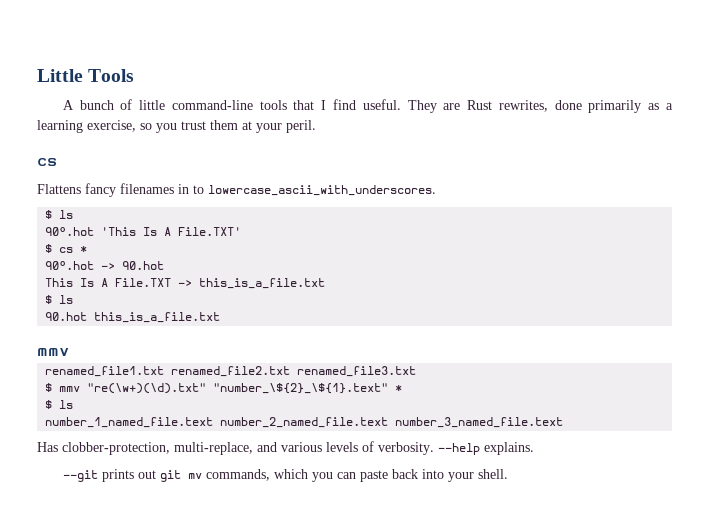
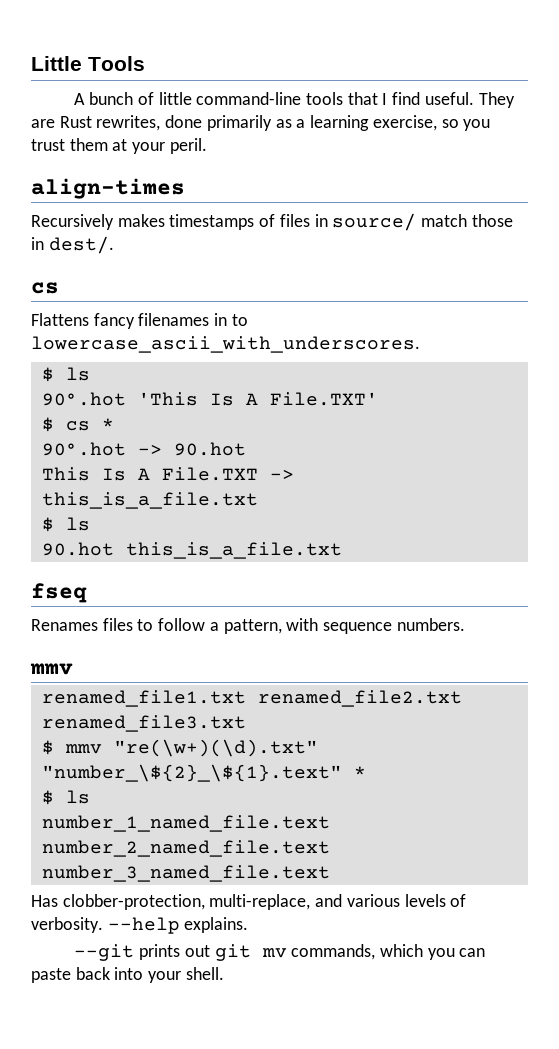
+ align-times
+ Recursively makes timestamps of files in source/ match those in dest/.
+ fseq
+ Renames files to follow a pattern, with sequence numbers.

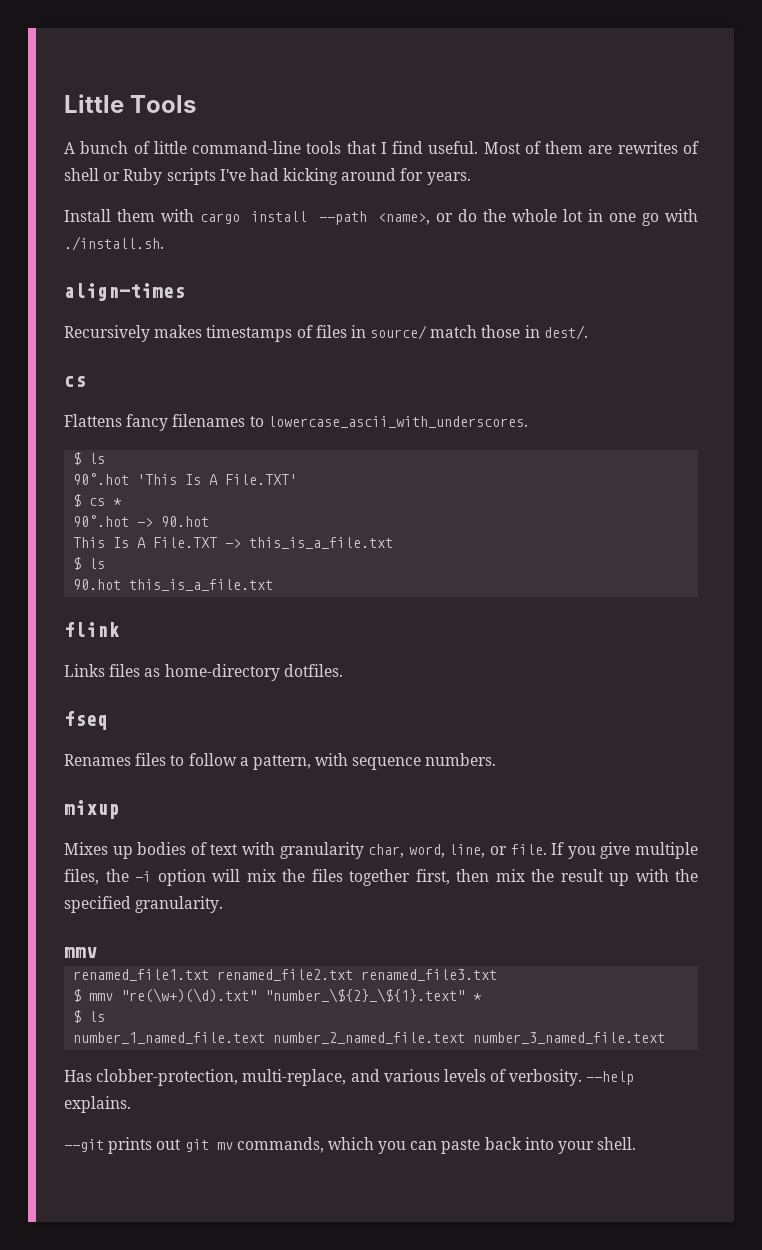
- They are Rust rewrites, done primarily as a learning exercise, so you trust them at your peril.
+ Most of them are rewrites of shell or Ruby scripts I've had kicking around for years.
+ Install them with cargo install --path <name>, or do the whole lot in one go with ./install.sh.
- Flattens fancy filenames in to lowercase_ascii_with_underscores.
+ Flattens fancy filenames to lowercase_ascii_with_underscores.
+ flink
+ Links files as home-directory dotfiles.
+ mixup
+ Mixes up bodies of text with granularity char, word, line, or file. If you give multiple files, the -i option will mix the files together first, then mix the result up with the specified granularity.

